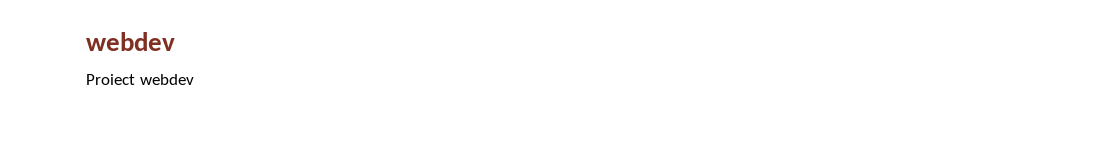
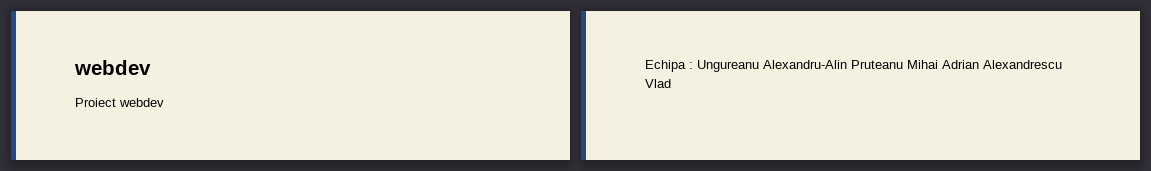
+ Echipa : Ungureanu Alexandru-Alin Pruteanu Mihai Adrian Alexandrescu Vlad

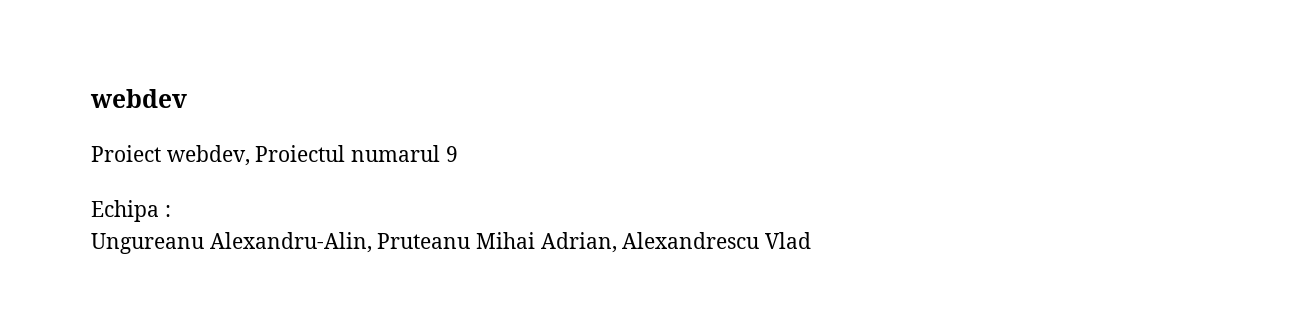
- Proiect webdev
+ Proiect webdev, Proiectul numarul 9
- Echipa : Ungureanu Alexandru-Alin Pruteanu Mihai Adrian Alexandrescu Vlad
+ Echipa :
+ Ungureanu Alexandru-Alin, Pruteanu Mihai Adrian, Alexandrescu Vlad

